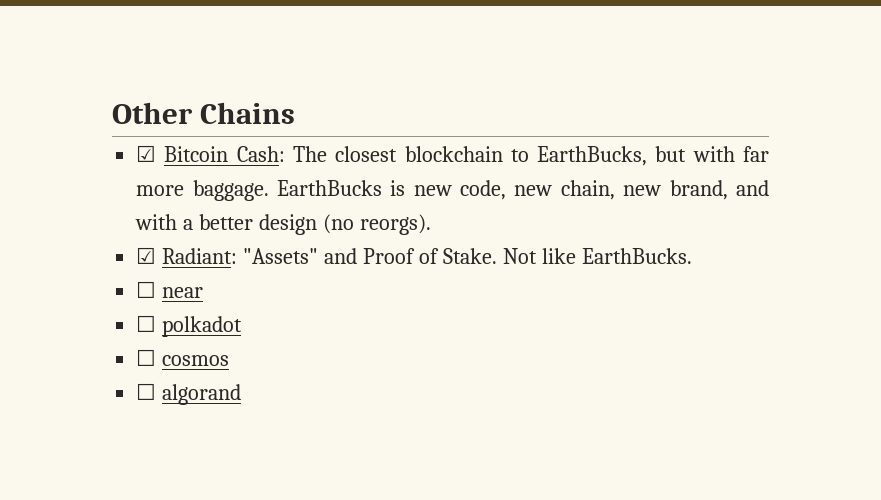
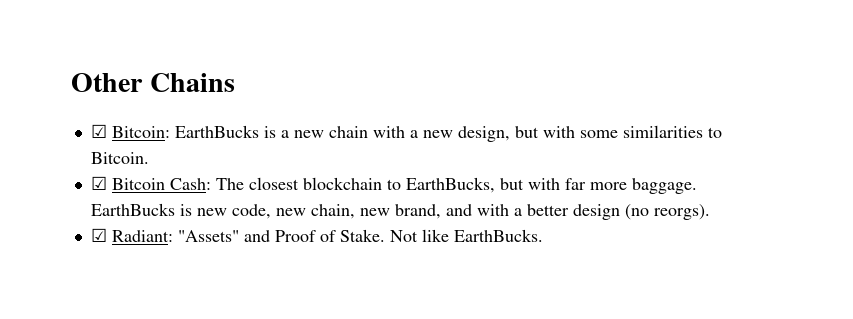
+ ☑ Bitcoin: EarthBucks is a new chain with a new design, but with some similarities to Bitcoin.
- ☐ near
- ☐ polkadot
- ☐ cosmos
- ☐ algorand

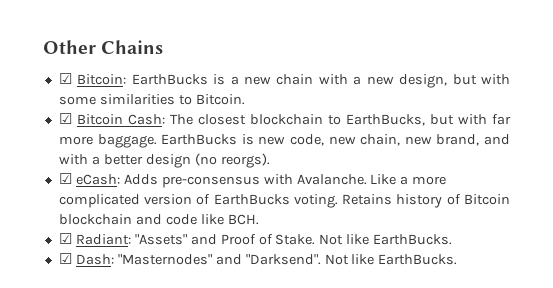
+ ☑ eCash: Adds pre-consensus with Avalanche. Like a more complicated version of EarthBucks voting. Retains history of Bitcoin blockchain and code like BCH.
+ ☑ Dash: "Masternodes" and "Darksend". Not like EarthBucks.

